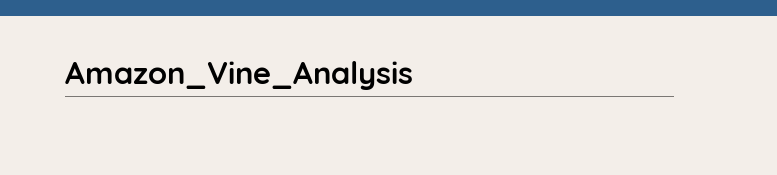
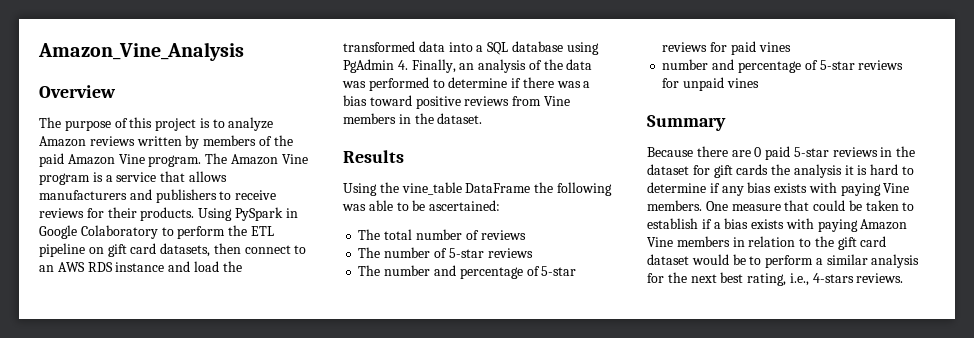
+ Overview
+ The purpose of this project is to analyze Amazon reviews written by members of the paid Amazon Vine program. The Amazon Vine program is a service that allows manufacturers and publishers to receive reviews for their products. Using PySpark in Google Colaboratory to perform the ETL pipeline on gift card datasets, then connect to an AWS RDS instance and load the transformed data into a SQL database using PgAdmin 4. Finally, an analysis of the data was performed to determine if there was a bias toward positive reviews from Vine members in the dataset.
+ Results
+ Using the vine_table DataFrame the following was able to be ascertained:
+ The total number of reviews
+ The number of 5-star reviews
+ The number and percentage of 5-star reviews for paid vines
+ number and percentage of 5-star reviews for unpaid vines
+ Summary
+ Because there are 0 paid 5-star reviews in the dataset for gift cards the analysis it is hard to determine if any bias exists with paying Vine members. One measure that could be taken to establish if a bias exists with paying Amazon Vine members in relation to the gift card dataset would be to perform a similar analysis for the next best rating, i.e., 4-stars reviews.

